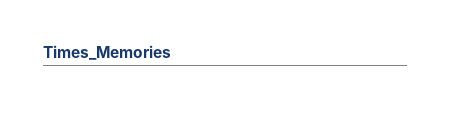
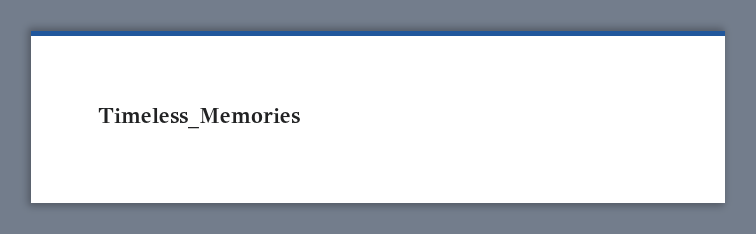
- Times_Memories
+ Timeless_Memories

